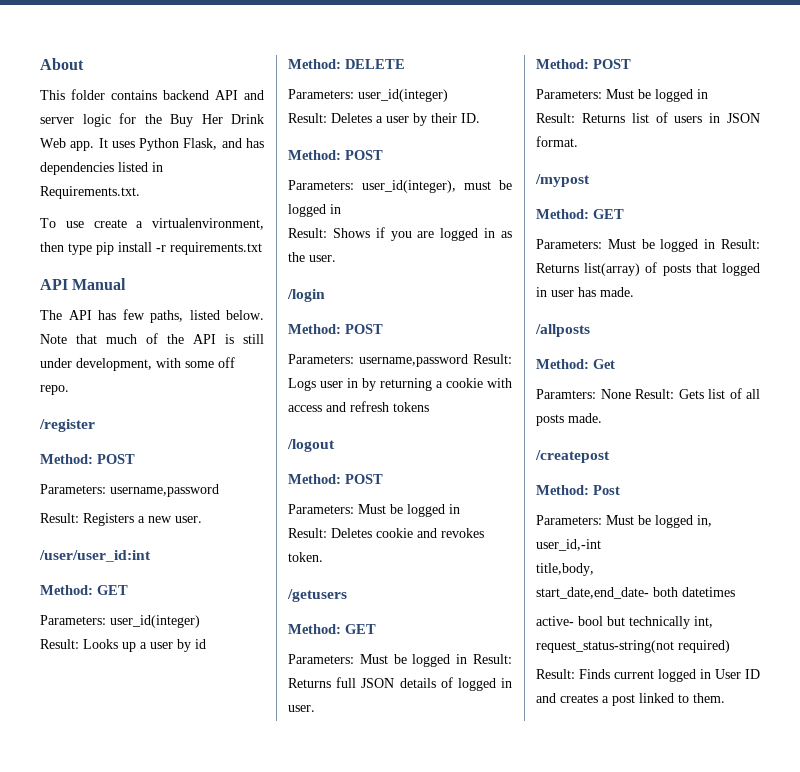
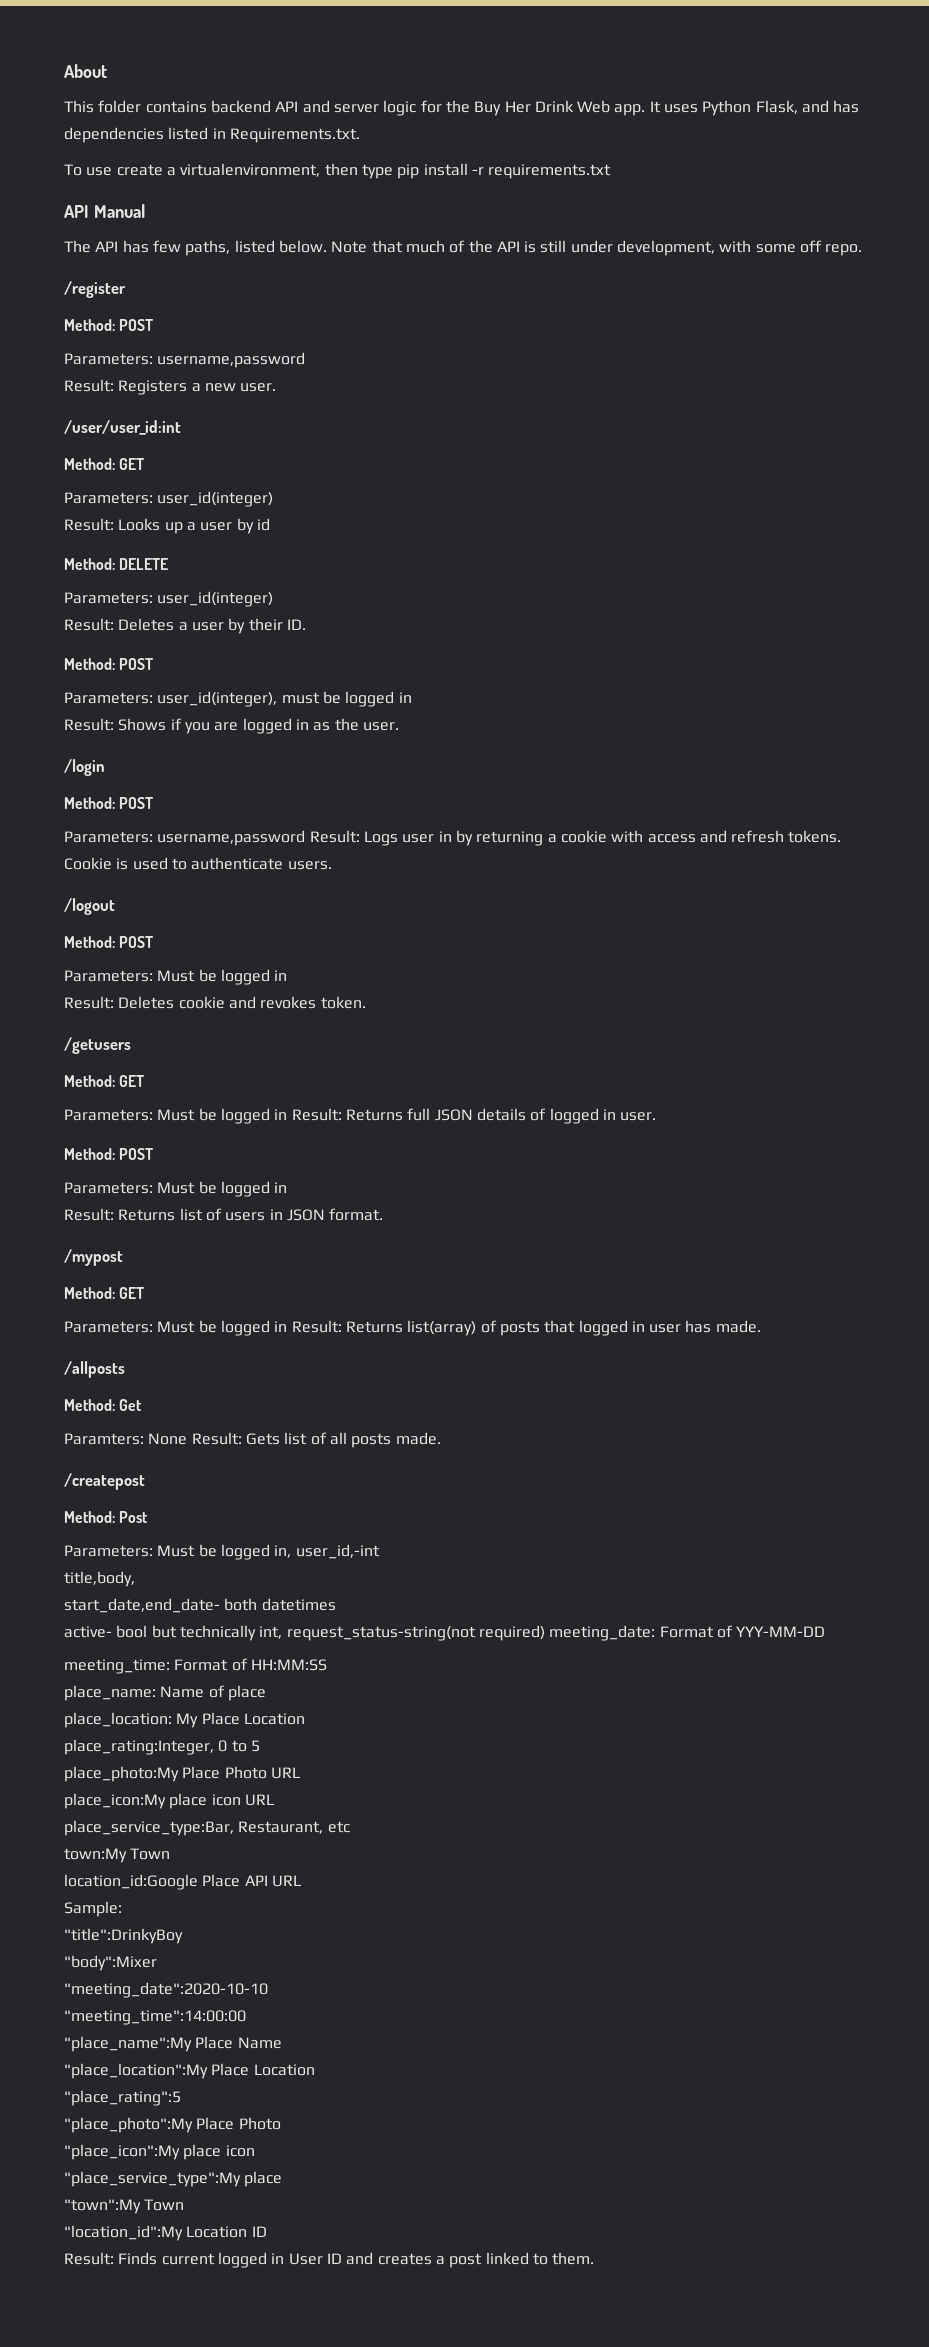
- Parameters: username,password Result: Logs user in by returning a cookie with access and refresh tokens
+ Parameters: username,password Result: Logs user in by returning a cookie with access and refresh tokens. Cookie is used to authenticate users.
- active- bool but technically int, request_status-string(not required)
+ active- bool but technically int, request_status-string(not required) meeting_date: Format of YYY-MM-DD
+ meeting_time: Format of HH:MM:SS
+ place_name: Name of place
+ place_location: My Place Location
+ place_rating:Integer, 0 to 5
+ place_photo:My Place Photo URL
+ place_icon:My place icon URL
+ place_service_type:Bar, Restaurant, etc
+ town:My Town
+ location_id:Google Place API URL
+ Sample:
+ "title":DrinkyBoy
+ "body":Mixer
+ "meeting_date":2020-10-10
+ "meeting_time":14:00:00
+ "place_name":My Place Name
+ "place_location":My Place Location
+ "place_rating":5
+ "place_photo":My Place Photo
+ "place_icon":My place icon
+ "place_service_type":My place
+ "town":My Town
+ "location_id":My Location ID

